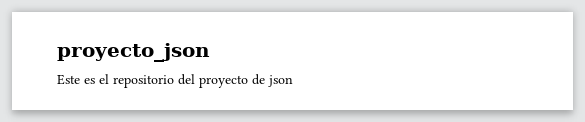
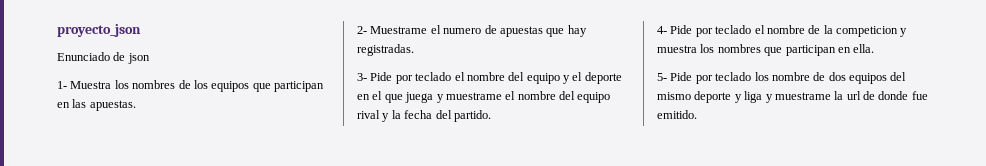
- Este es el repositorio del proyecto de json
+ Enunciado de json
+ 1- Muestra los nombres de los equipos que participan en las apuestas.
+ 2- Muestrame el numero de apuestas que hay registradas.
+ 3- Pide por teclado el nombre del equipo y el deporte en el que juega y muestrame el nombre del equipo rival y la fecha del partido.
+ 4- Pide por teclado el nombre de la competicion y muestra los nombres que participan en ella.
+ 5- Pide por teclado los nombre de dos equipos del mismo deporte y liga y muestrame la url de donde fue emitido.

